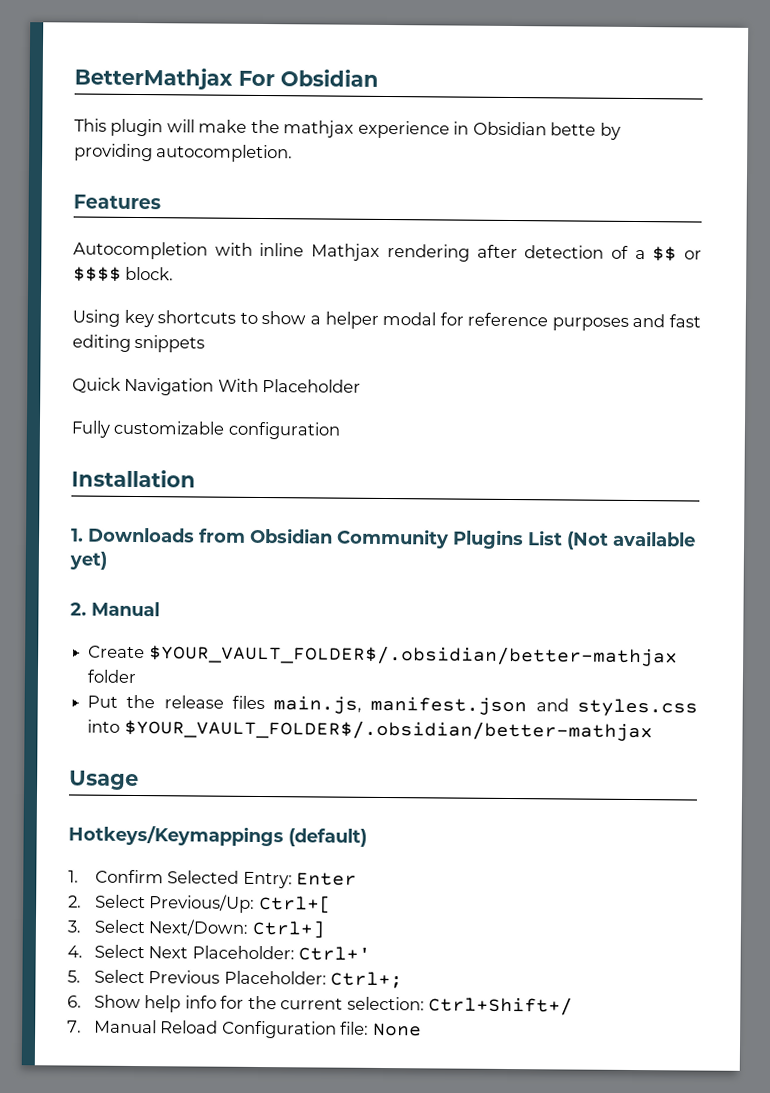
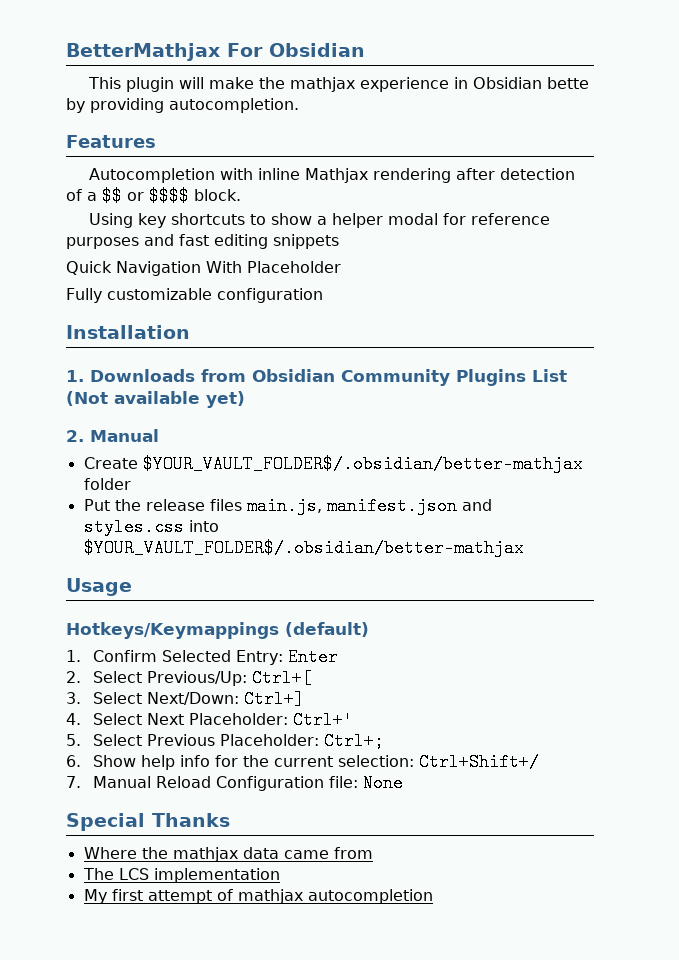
+ Special Thanks
+ Where the mathjax data came from
+ The LCS implementation
+ My first attempt of mathjax autocompletion

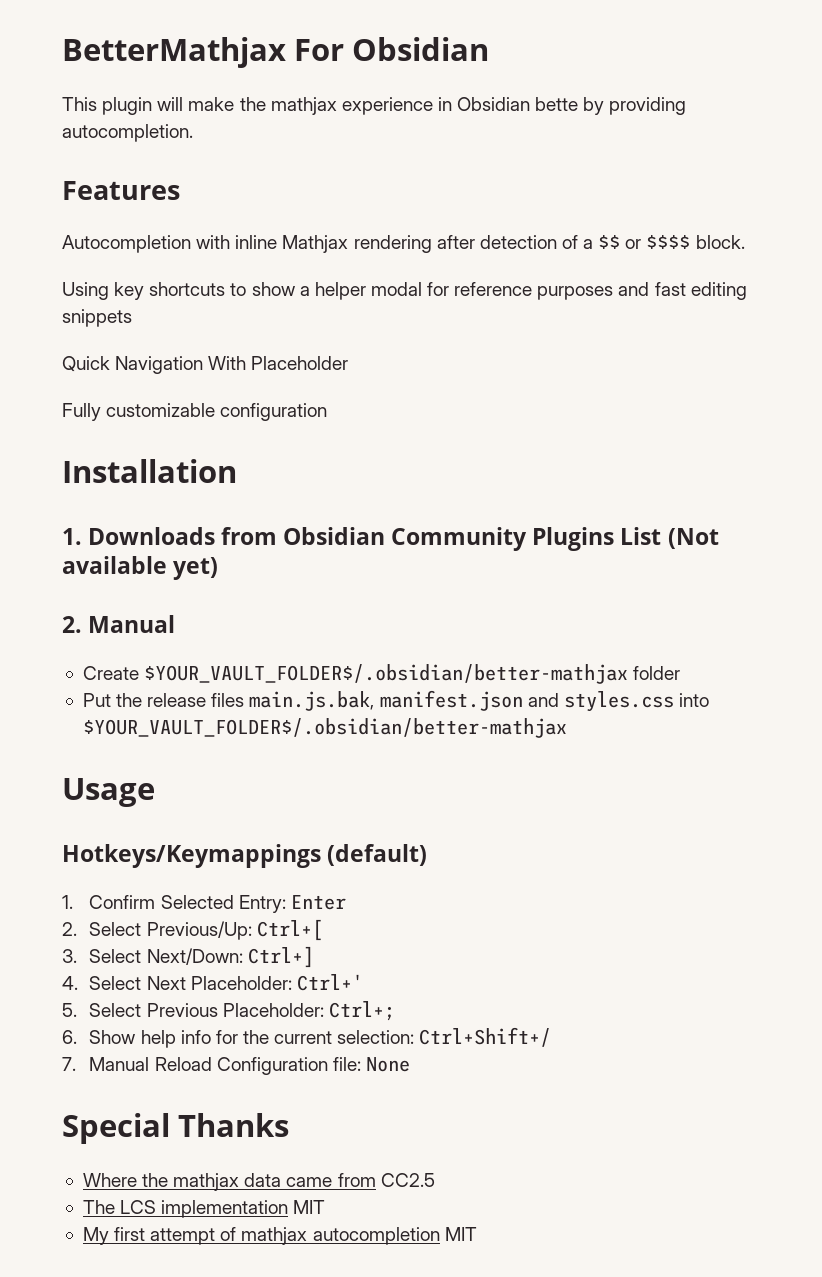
- Put the release files main.js, manifest.json and styles.css into $YOUR_VAULT_FOLDER$/.obsidian/better-mathjax
+ Put the release files main.js.bak, manifest.json and styles.css into $YOUR_VAULT_FOLDER$/.obsidian/better-mathjax
- Where the mathjax data came from
+ Where the mathjax data came from CC2.5
- The LCS implementation
+ The LCS implementation MIT
- My first attempt of mathjax autocompletion
+ My first attempt of mathjax autocompletion MIT

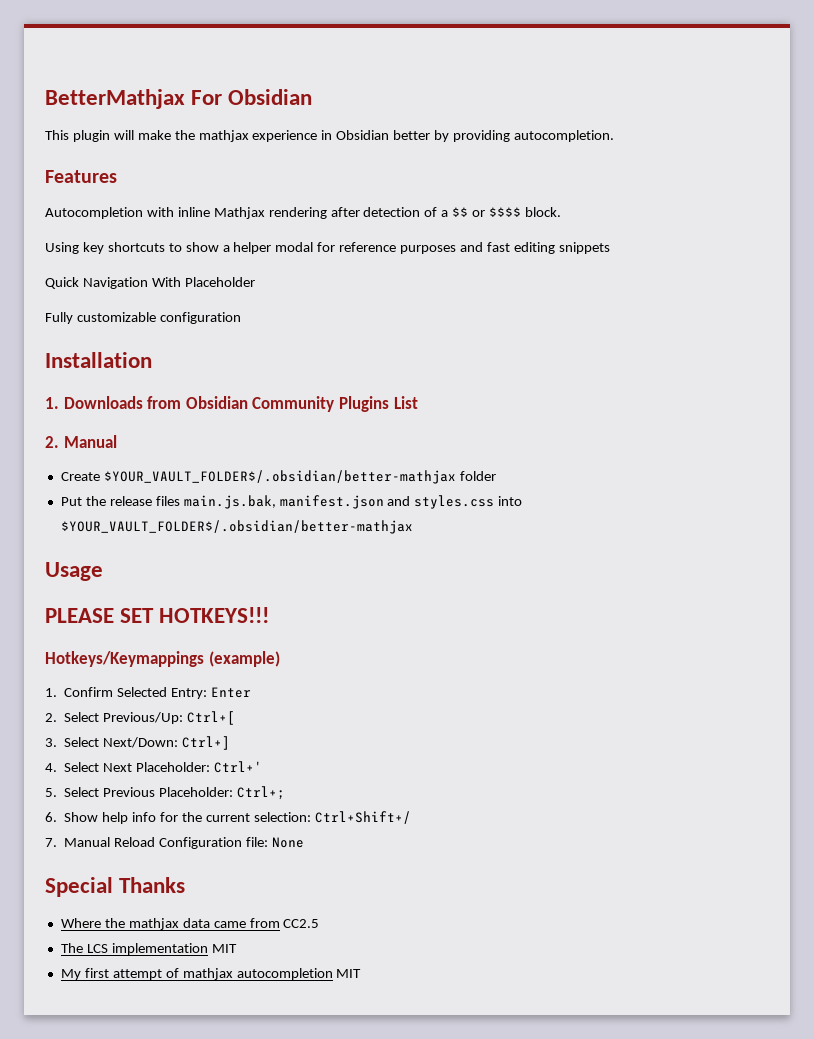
- This plugin will make the mathjax experience in Obsidian bette by providing autocompletion.
+ This plugin will make the mathjax experience in Obsidian better by providing autocompletion.
- 1. Downloads from Obsidian Community Plugins List (Not available yet)
+ 1. Downloads from Obsidian Community Plugins List
+ PLEASE SET HOTKEYS!!!
- Hotkeys/Keymappings (default)
+ Hotkeys/Keymappings (example)

